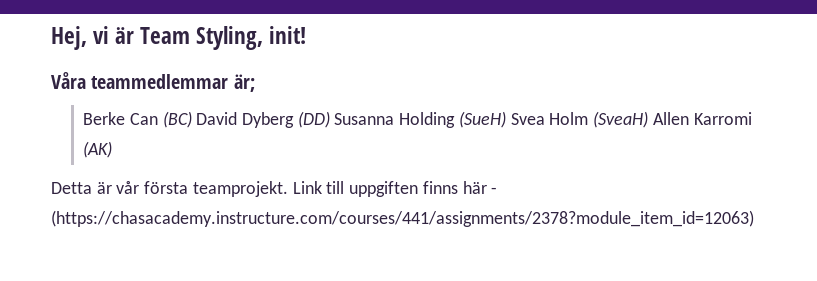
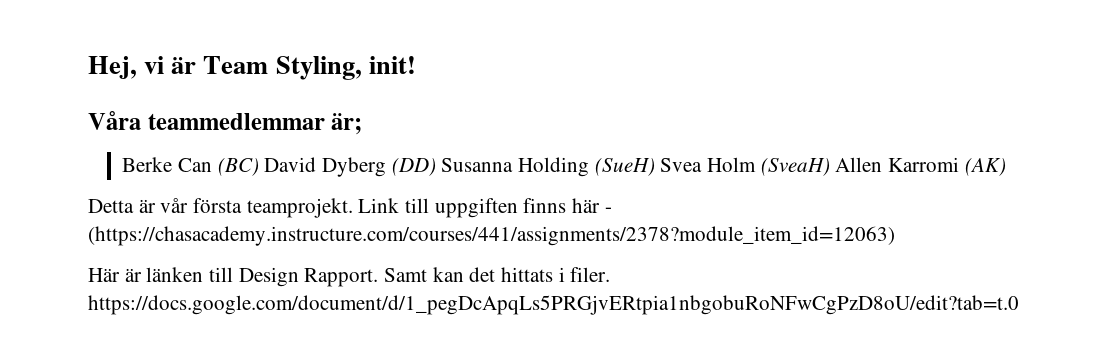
+ Här är länken till Design Rapport. Samt kan det hittats i filer. https://docs.google.com/document/d/1_pegDcApqLs5PRGjvERtpia1nbgobuRoNFwCgPzD8oU/edit?tab=t.0

